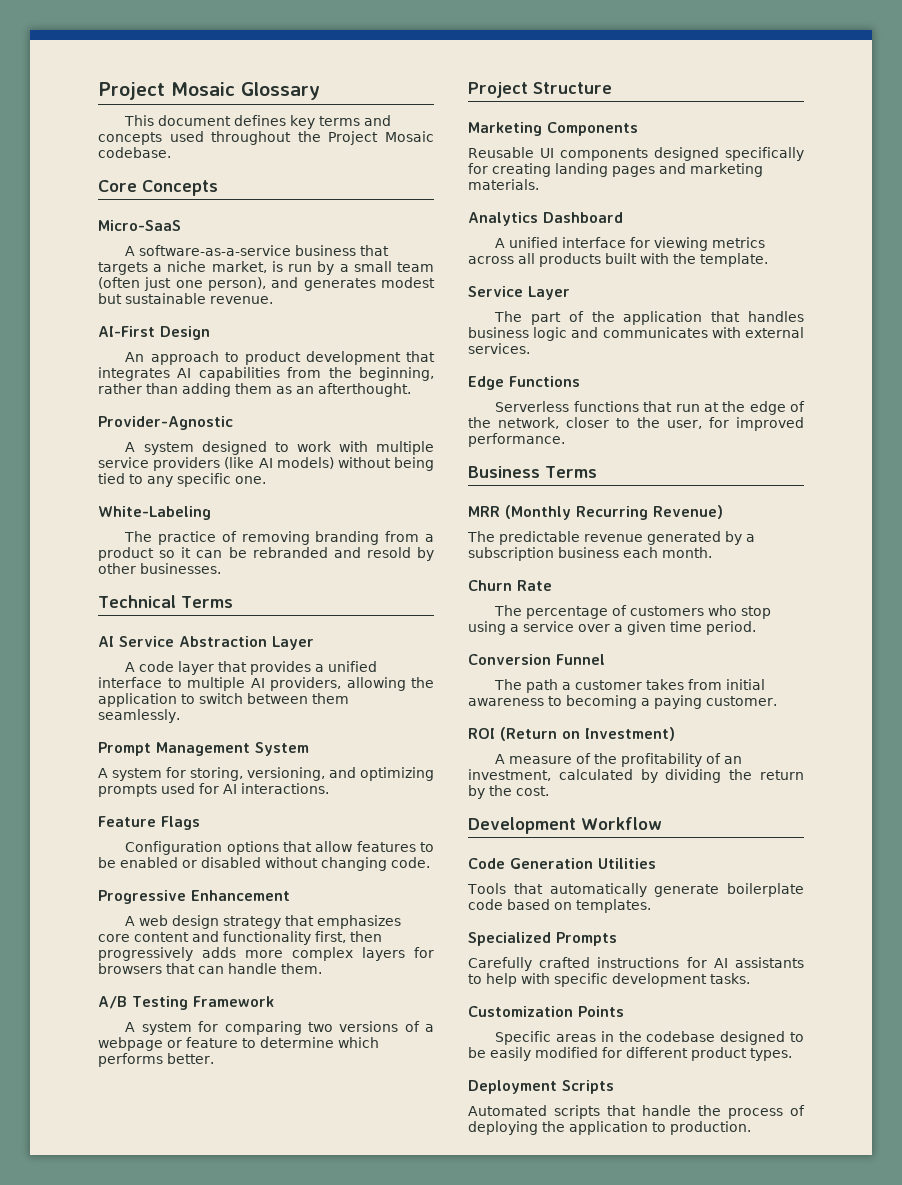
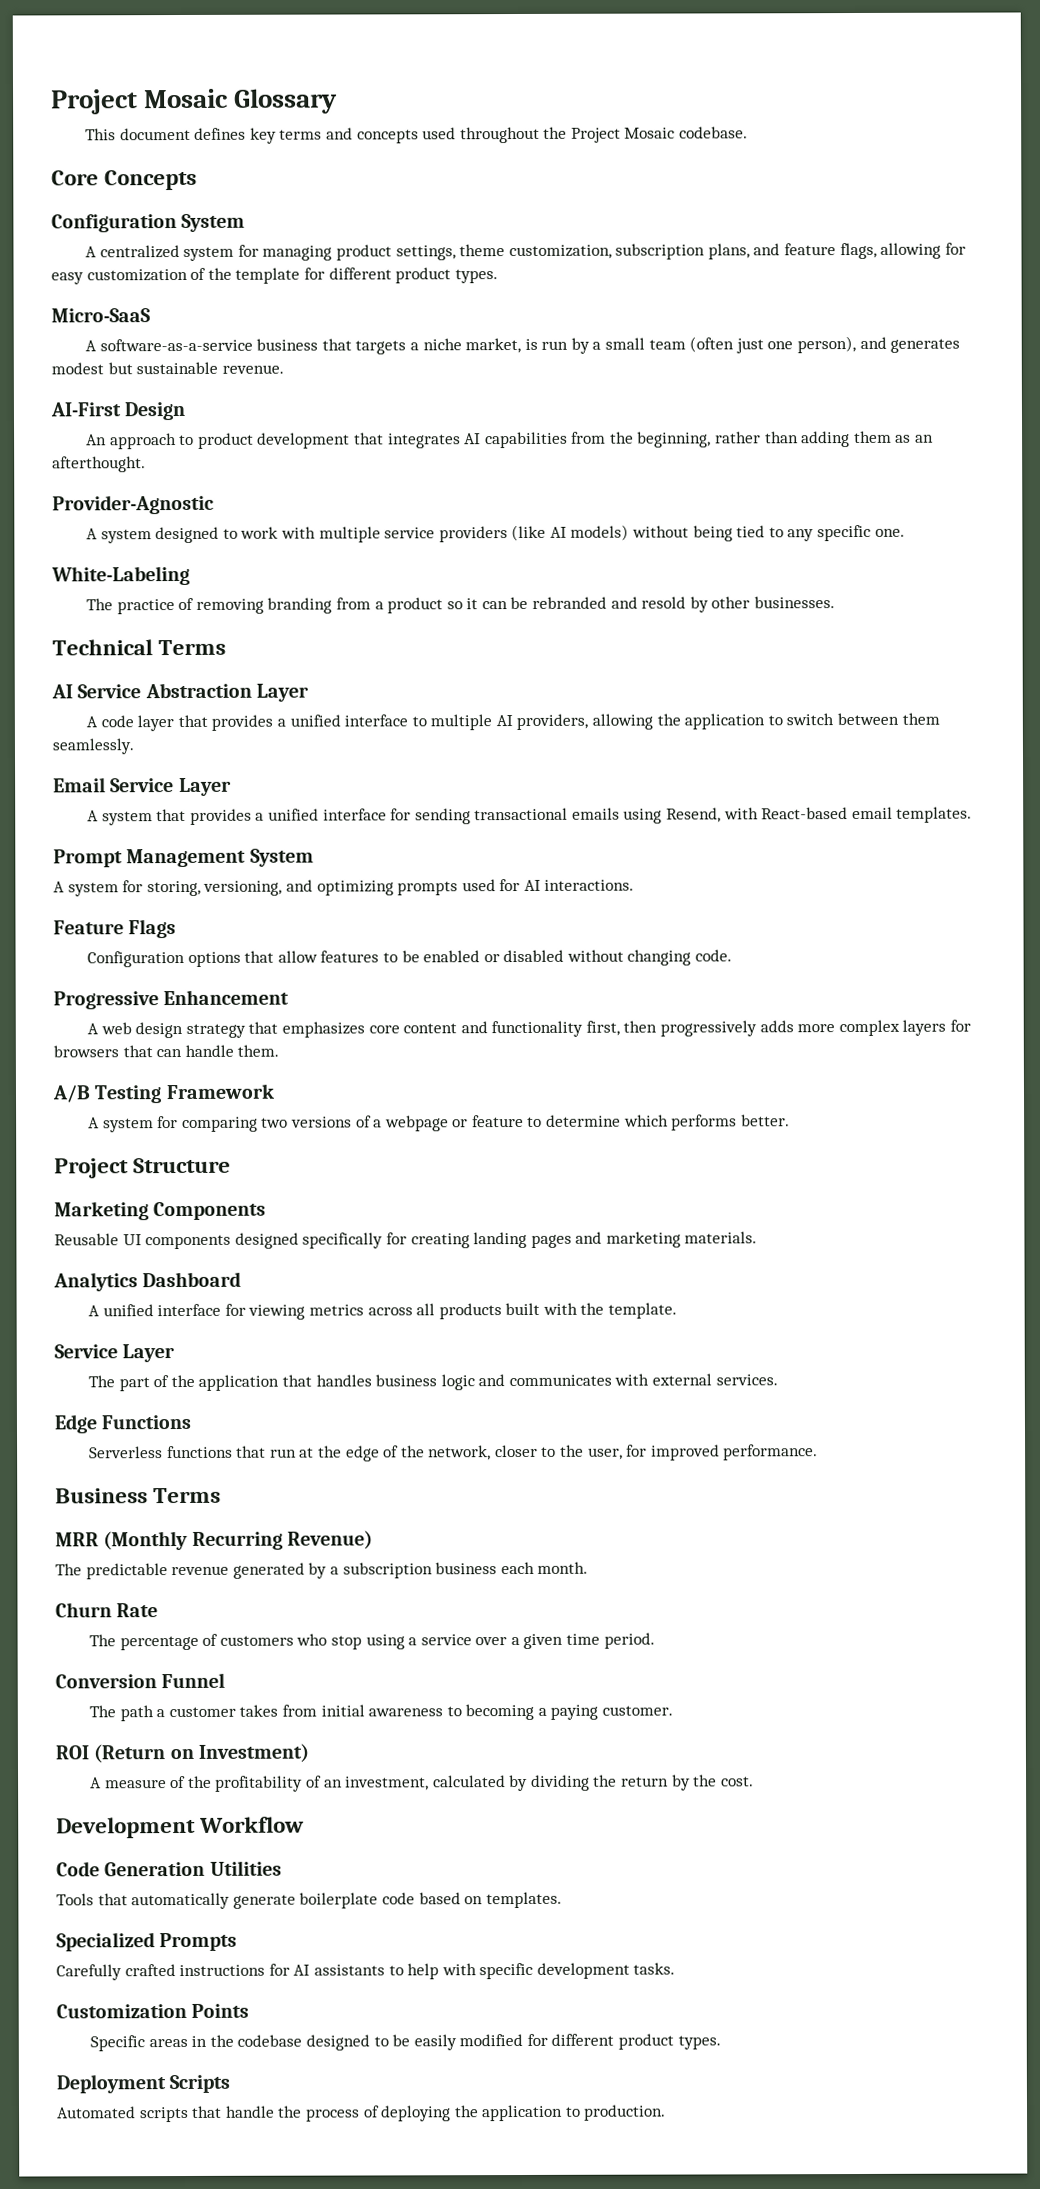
+ Configuration System
+ A centralized system for managing product settings, theme customization, subscription plans, and feature flags, allowing for easy customization of the template for different product types.
+ Email Service Layer
+ A system that provides a unified interface for sending transactional emails using Resend, with React-based email templates.

